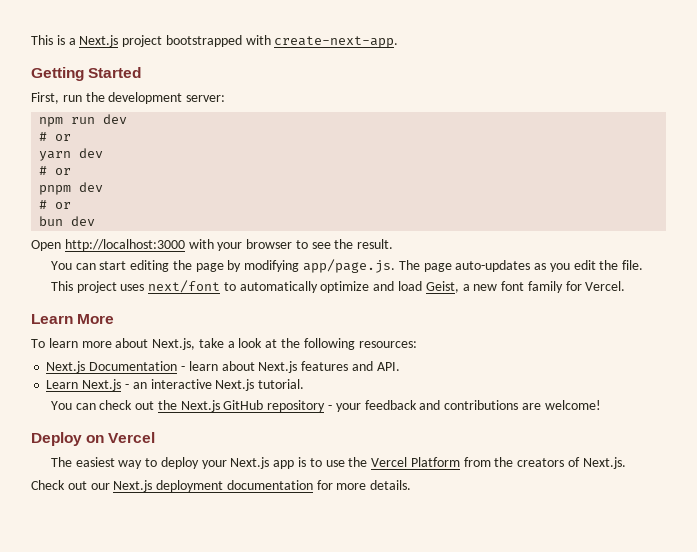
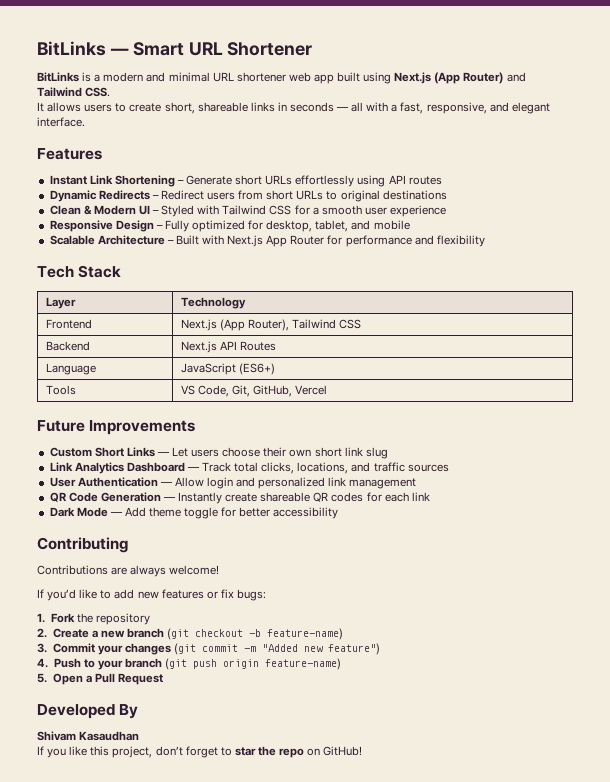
- This is a Next.js project bootstrapped with create-next-app.
- Getting Started
- First, run the development server:
- npm run dev
- # or
- yarn dev
- # or
- pnpm dev
- # or
- bun dev
- Open http://localhost:3000 with your browser to see the result.
- You can start editing the page by modifying app/page.js. The page auto-updates as you edit the file.
- This project uses next/font to automatically optimize and load Geist, a new font family for Vercel.
- Learn More
- To learn more about Next.js, take a look at the following resources:
- Next.js Documentation - learn about Next.js features and API.
- Learn Next.js - an interactive Next.js tutorial.
- You can check out the Next.js GitHub repository - your feedback and contributions are welcome!
- Deploy on Vercel
- The easiest way to deploy your Next.js app is to use the Vercel Platform from the creators of Next.js.
- Check out our Next.js deployment documentation for more details.
+ BitLinks — Smart URL Shortener
+ BitLinks is a modern and minimal URL shortener web app built using Next.js (App Router) and Tailwind CSS.
+ It allows users to create short, shareable links in seconds — all with a fast, responsive, and elegant interface.
+ Features
+ Instant Link Shortening – Generate short URLs effortlessly using API routes
+ Dynamic Redirects – Redirect users from short URLs to original destinations
+ Clean & Modern UI – Styled with Tailwind CSS for a smooth user experience
+ Responsive Design – Fully optimized for desktop, tablet, and mobile
+ Scalable Architecture – Built with Next.js App Router for performance and flexibility
+ Tech Stack
+ Layer | Technology
+ Frontend | Next.js (App Router), Tailwind CSS
+ Backend | Next.js API Routes
+ Language | JavaScript (ES6+)
+ Tools | VS Code, Git, GitHub, Vercel
+ Future Improvements
+ Custom Short Links — Let users choose their own short link slug
+ Link Analytics Dashboard — Track total clicks, locations, and traffic sources
+ User Authentication — Allow login and personalized link management
+ QR Code Generation — Instantly create shareable QR codes for each link
+ Dark Mode — Add theme toggle for better accessibility
+ Contributing
+ Contributions are always welcome!
+ If you’d like to add new features or fix bugs:
+ 1. Fork the repository
+ 2. Create a new branch (git checkout -b feature-name)
+ 3. Commit your changes (git commit -m "Added new feature")
+ 4. Push to your branch (git push origin feature-name)
+ 5. Open a Pull Request
+ Developed By
+ Shivam Kasaudhan
+ If you like this project, don’t forget to star the repo on GitHub!

